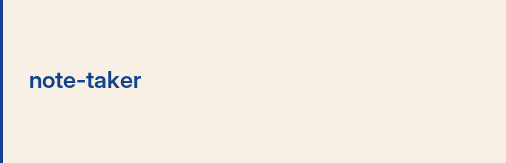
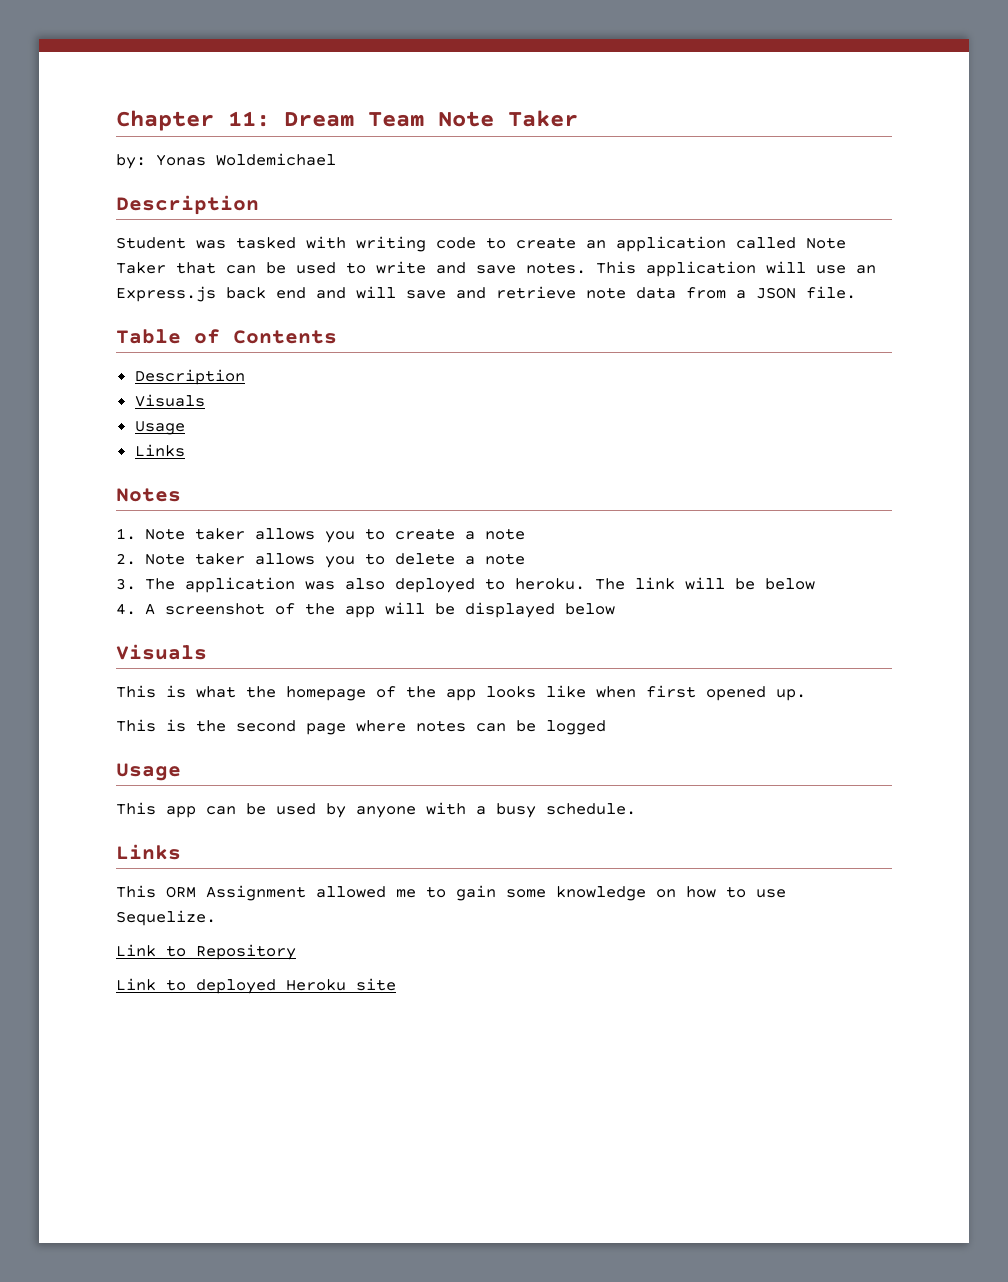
- note-taker
+ Chapter 11: Dream Team Note Taker
+ by: Yonas Woldemichael
+ Description
+ Student was tasked with writing code to create an application called Note Taker that can be used to write and save notes. This application will use an Express.js back end and will save and retrieve note data from a JSON file.
+ Table of Contents
+ Description
+ Visuals
+ Usage
+ Links
+ Notes
+ 1. Note taker allows you to create a note
+ 2. Note taker allows you to delete a note
+ 3. The application was also deployed to heroku. The link will be below
+ 4. A screenshot of the app will be displayed below
+ Visuals
+ This is what the homepage of the app looks like when first opened up.
+ This is the second page where notes can be logged
+ Usage
+ This app can be used by anyone with a busy schedule.
+ Links
+ This ORM Assignment allowed me to gain some knowledge on how to use Sequelize.
+ Link to Repository
+ Link to deployed Heroku site

